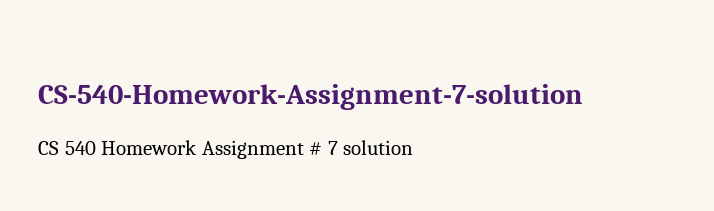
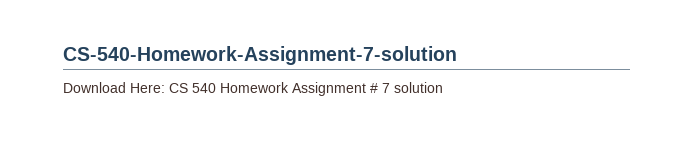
- CS 540 Homework Assignment # 7 solution
+ Download Here: CS 540 Homework Assignment # 7 solution

